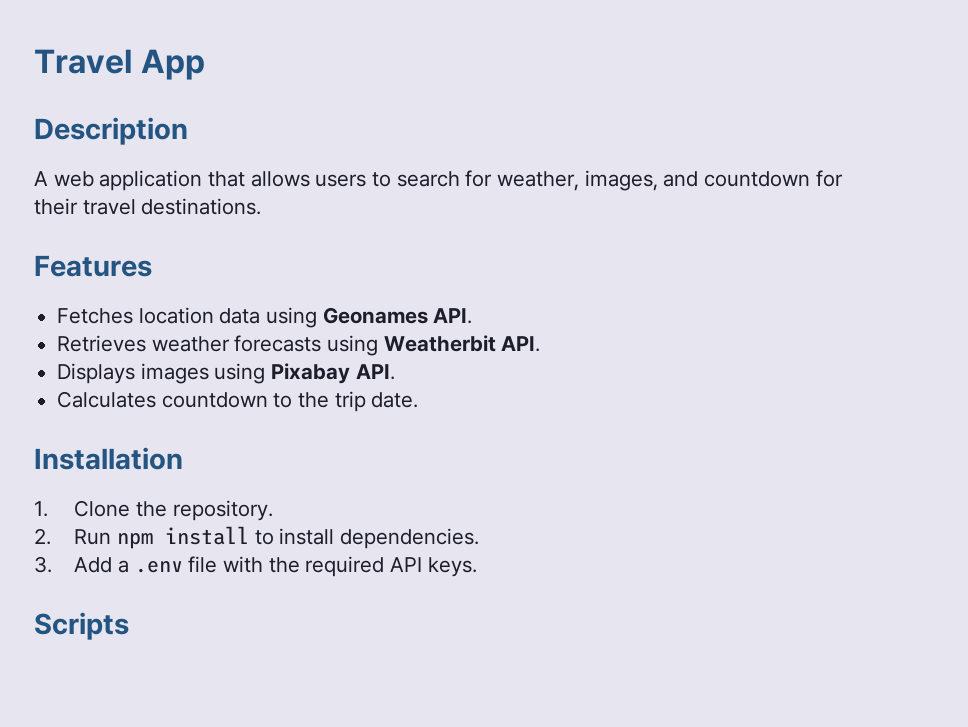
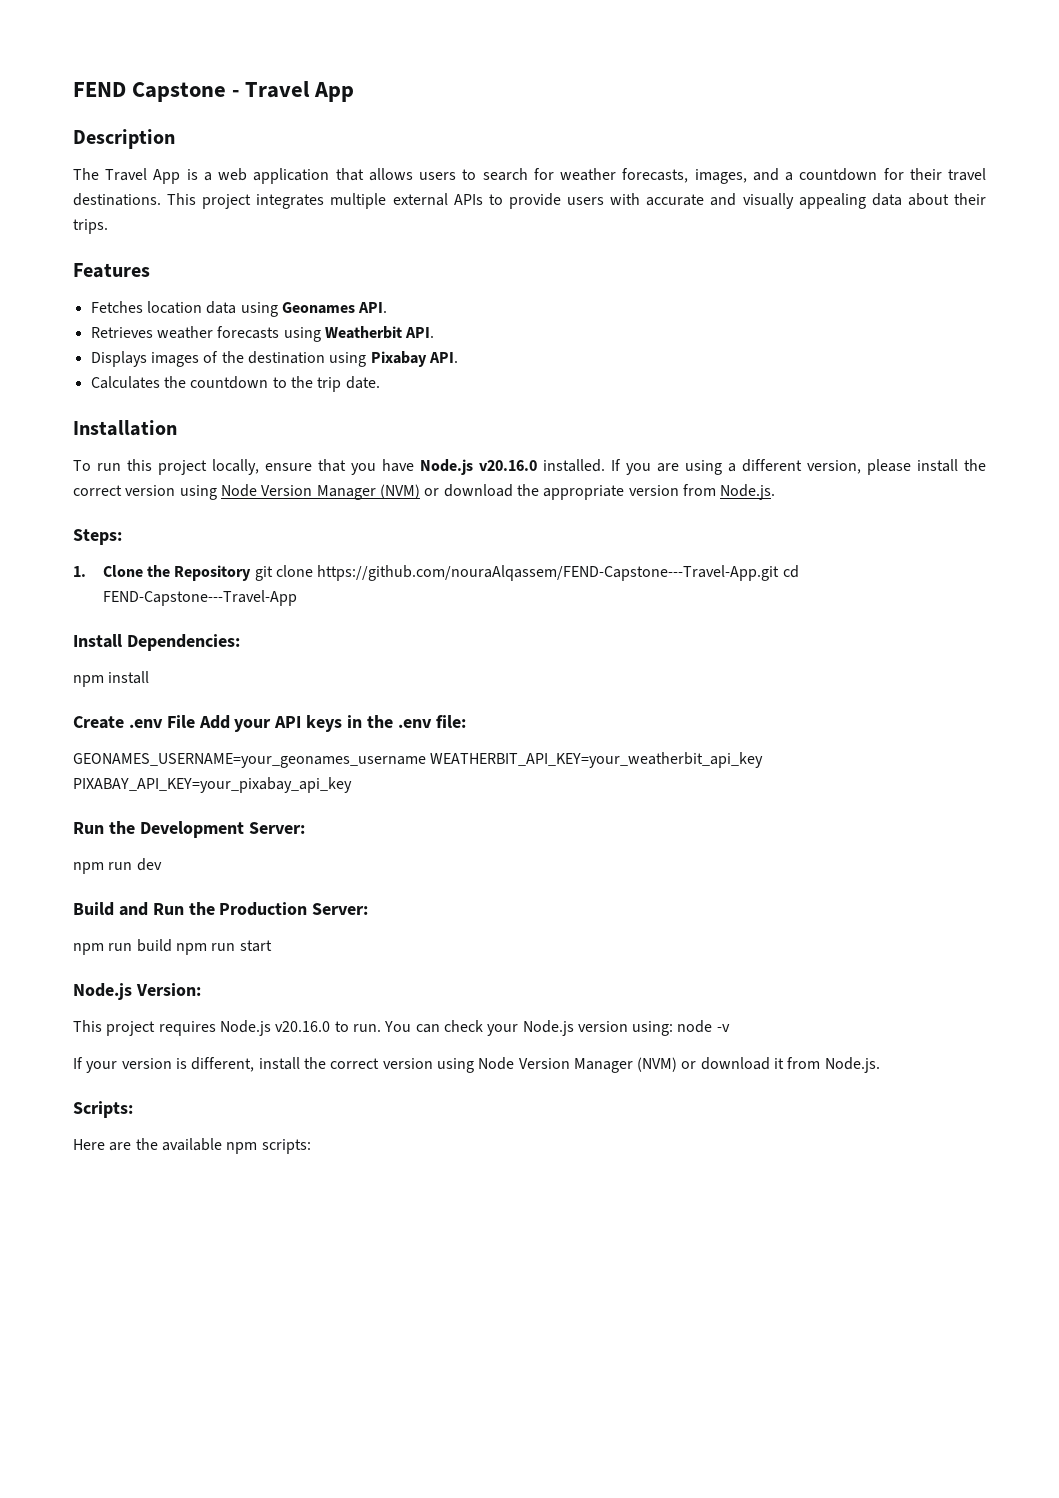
- Travel App
+ FEND Capstone - Travel App
- A web application that allows users to search for weather, images, and countdown for their travel destinations.
+ The Travel App is a web application that allows users to search for weather forecasts, images, and a countdown for their travel destinations. This project integrates multiple external APIs to provide users with accurate and visually appealing data about their trips.
- Displays images using Pixabay API.
+ Displays images of the destination using Pixabay API.
- Calculates countdown to the trip date.
+ Calculates the countdown to the trip date.
- 1. Clone the repository.
- 2. Run npm install to install dependencies.
- 3. Add a .env file with the required API keys.
- Scripts
+ To run this project locally, ensure that you have Node.js v20.16.0 installed. If you are using a different version, please install the correct version using Node Version Manager (NVM) or download the appropriate version from Node.js.
+ Steps:
+ 1. Clone the Repository git clone https://github.com/nouraAlqassem/FEND-Capstone---Travel-App.git cd FEND-Capstone---Travel-App
+ Install Dependencies:
+ npm install
+ Create .env File Add your API keys in the .env file:
+ GEONAMES_USERNAME=your_geonames_username WEATHERBIT_API_KEY=your_weatherbit_api_key PIXABAY_API_KEY=your_pixabay_api_key
+ Run the Development Server:
+ npm run dev
+ Build and Run the Production Server:
+ npm run build npm run start
+ Node.js Version:
+ This project requires Node.js v20.16.0 to run. You can check your Node.js version using: node -v
+ If your version is different, install the correct version using Node Version Manager (NVM) or download it from Node.js.
+ Scripts:
+ Here are the available npm scripts:

